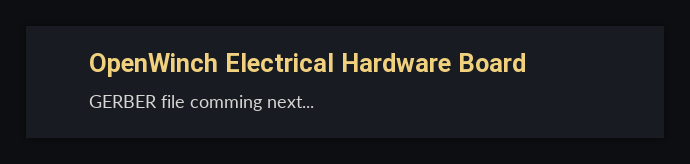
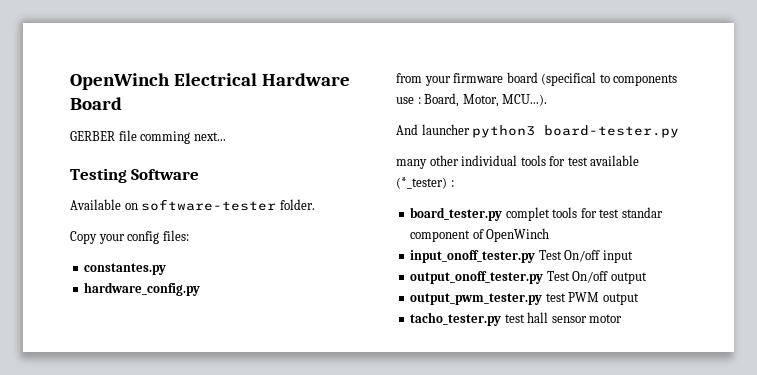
+ Testing Software
+ Available on software-tester folder.
+ Copy your config files:
+ constantes.py
+ hardware_config.py
+ from your firmware board (specifical to components use : Board, Motor, MCU...).
+ And launcher python3 board-tester.py
+ many other individual tools for test available (*_tester) :
+ board_tester.py complet tools for test standar component of OpenWinch
+ input_onoff_tester.py Test On/off input
+ output_onoff_tester.py Test On/off output
+ output_pwm_tester.py test PWM output
+ tacho_tester.py test hall sensor motor

